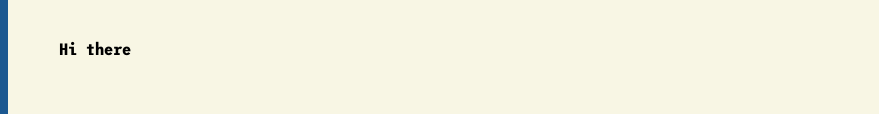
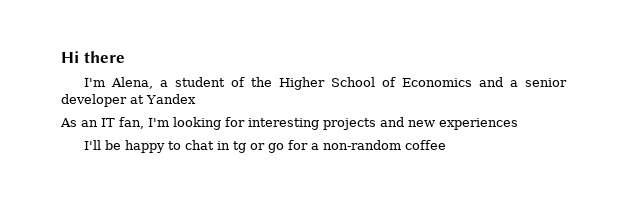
+ I'm Alena, a student of the Higher School of Economics and a senior developer at Yandex
+ As an IT fan, I'm looking for interesting projects and new experiences
+ I'll be happy to chat in tg or go for a non-random coffee

